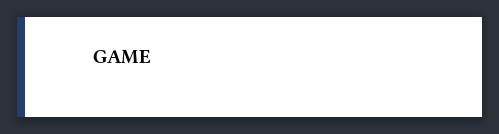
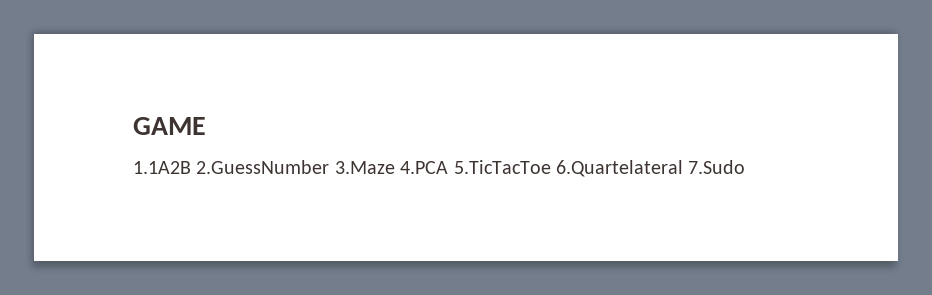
+ 1.1A2B 2.GuessNumber 3.Maze 4.PCA 5.TicTacToe 6.Quartelateral 7.Sudo

